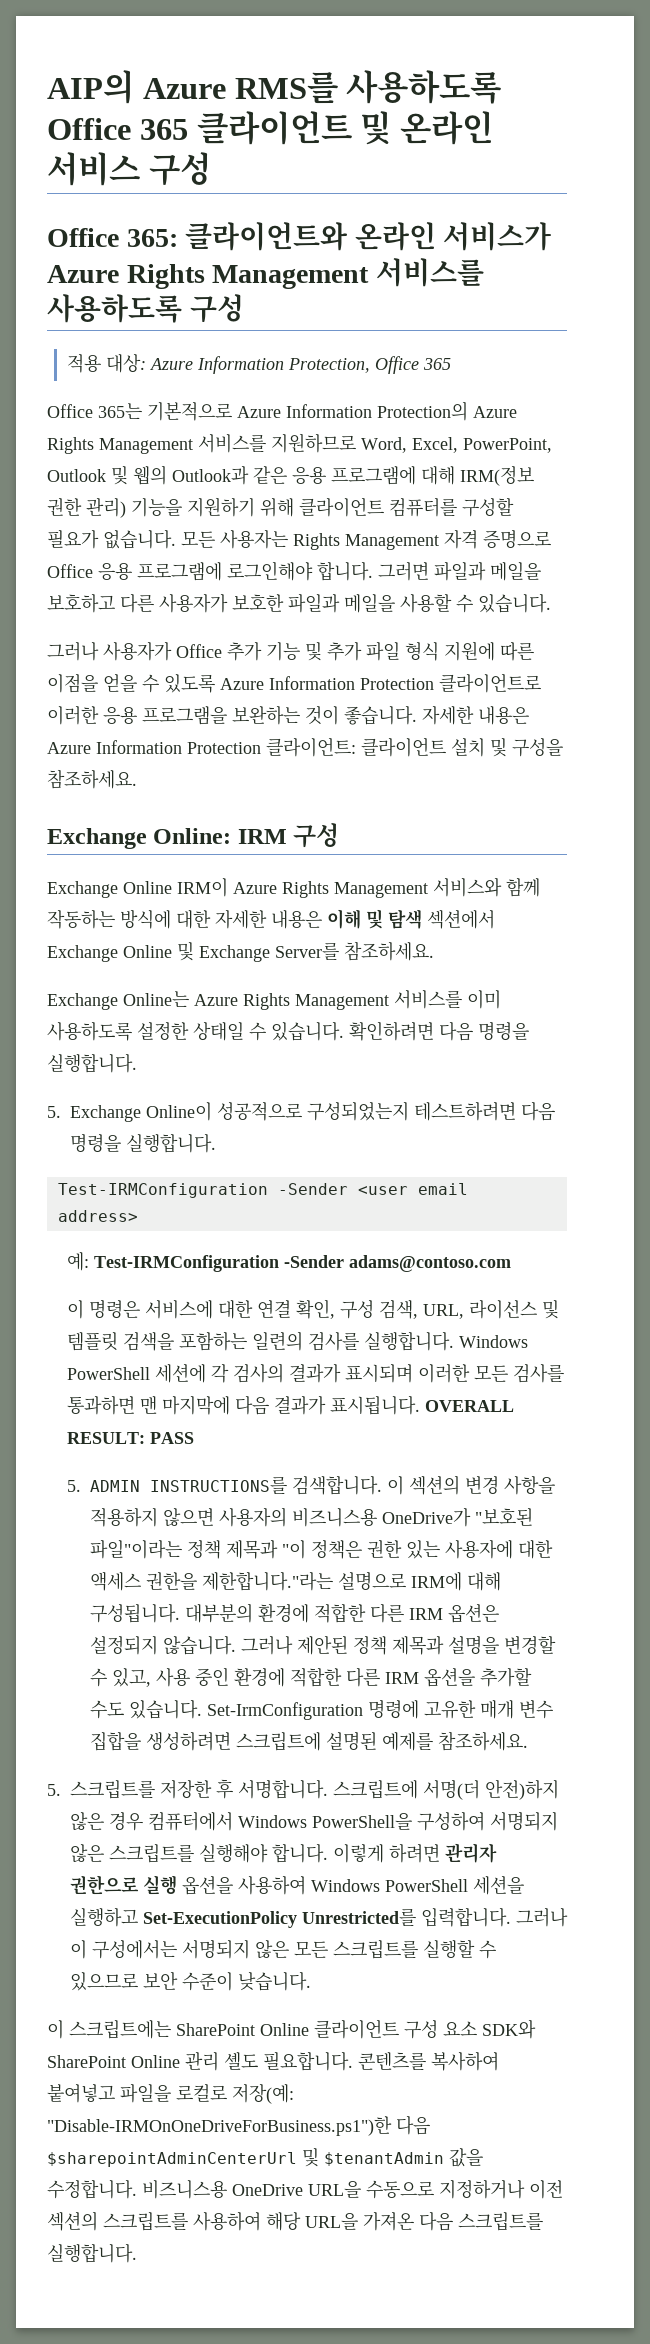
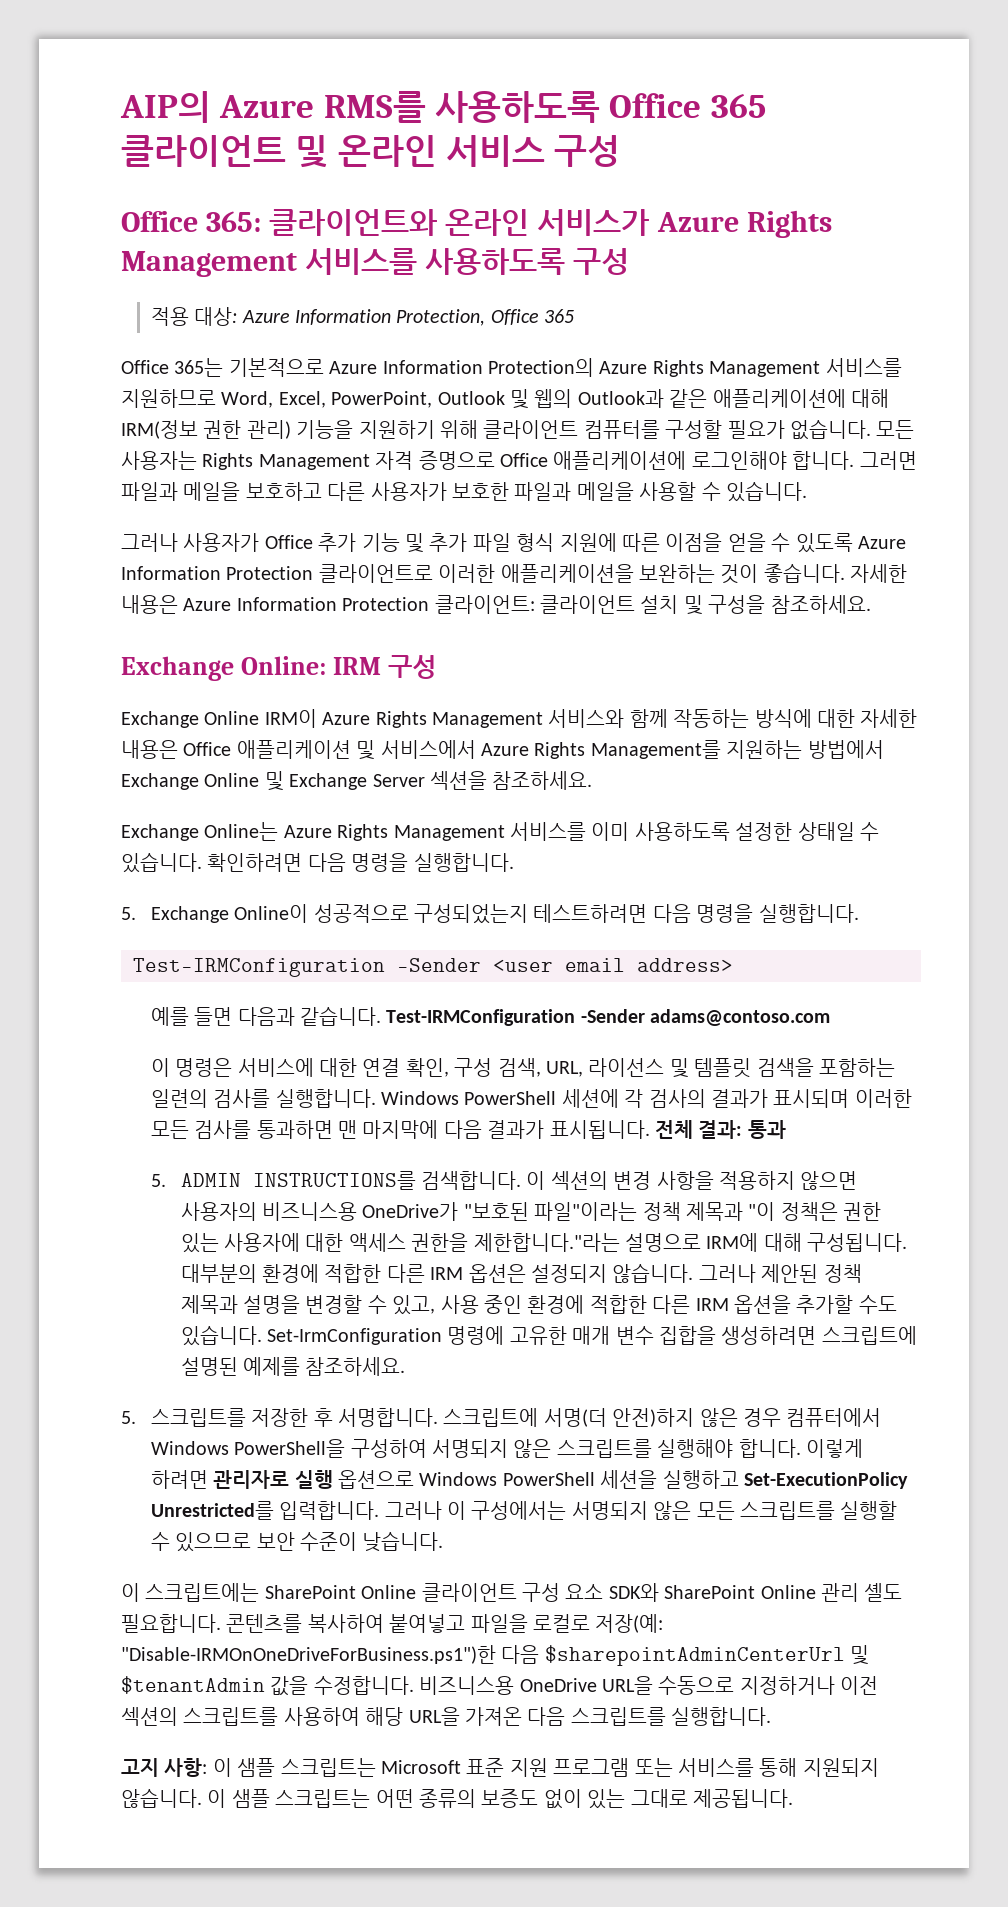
- Office 365는 기본적으로 Azure Information Protection의 Azure Rights Management 서비스를 지원하므로 Word, Excel, PowerPoint, Outlook 및 웹의 Outlook과 같은 응용 프로그램에 대해 IRM(정보 권한 관리) 기능을 지원하기 위해 클라이언트 컴퓨터를 구성할 필요가 없습니다.
+ Office 365는 기본적으로 Azure Information Protection의 Azure Rights Management 서비스를 지원하므로 Word, Excel, PowerPoint, Outlook 및 웹의 Outlook과 같은 애플리케이션에 대해 IRM(정보 권한 관리) 기능을 지원하기 위해 클라이언트 컴퓨터를 구성할 필요가 없습니다.
- 모든 사용자는 Rights Management 자격 증명으로 Office 응용 프로그램에 로그인해야 합니다.
+ 모든 사용자는 Rights Management 자격 증명으로 Office 애플리케이션에 로그인해야 합니다.
- 그러나 사용자가 Office 추가 기능 및 추가 파일 형식 지원에 따른 이점을 얻을 수 있도록 Azure Information Protection 클라이언트로 이러한 응용 프로그램을 보완하는 것이 좋습니다.
+ 그러나 사용자가 Office 추가 기능 및 추가 파일 형식 지원에 따른 이점을 얻을 수 있도록 Azure Information Protection 클라이언트로 이러한 애플리케이션을 보완하는 것이 좋습니다.
- Exchange Online IRM이 Azure Rights Management 서비스와 함께 작동하는 방식에 대한 자세한 내용은 이해 및 탐색 섹션에서 Exchange Online 및 Exchange Server를 참조하세요.
+ Exchange Online IRM이 Azure Rights Management 서비스와 함께 작동하는 방식에 대한 자세한 내용은 Office 애플리케이션 및 서비스에서 Azure Rights Management를 지원하는 방법에서 Exchange Online 및 Exchange Server 섹션을 참조하세요.
- 예: Test-IRMConfiguration -Sender adams@contoso.com
+ 예를 들면 다음과 같습니다. Test-IRMConfiguration -Sender adams@contoso.com
- OVERALL RESULT: PASS
+ 전체 결과: 통과
- 이렇게 하려면 관리자 권한으로 실행 옵션을 사용하여 Windows PowerShell 세션을 실행하고 Set-ExecutionPolicy Unrestricted를 입력합니다.
+ 이렇게 하려면 관리자로 실행 옵션으로 Windows PowerShell 세션을 실행하고 Set-ExecutionPolicy Unrestricted를 입력합니다.
+ 고지 사항: 이 샘플 스크립트는 Microsoft 표준 지원 프로그램 또는 서비스를 통해 지원되지 않습니다. 이 샘플 스크립트는 어떤 종류의 보증도 없이 있는 그대로 제공됩니다.

